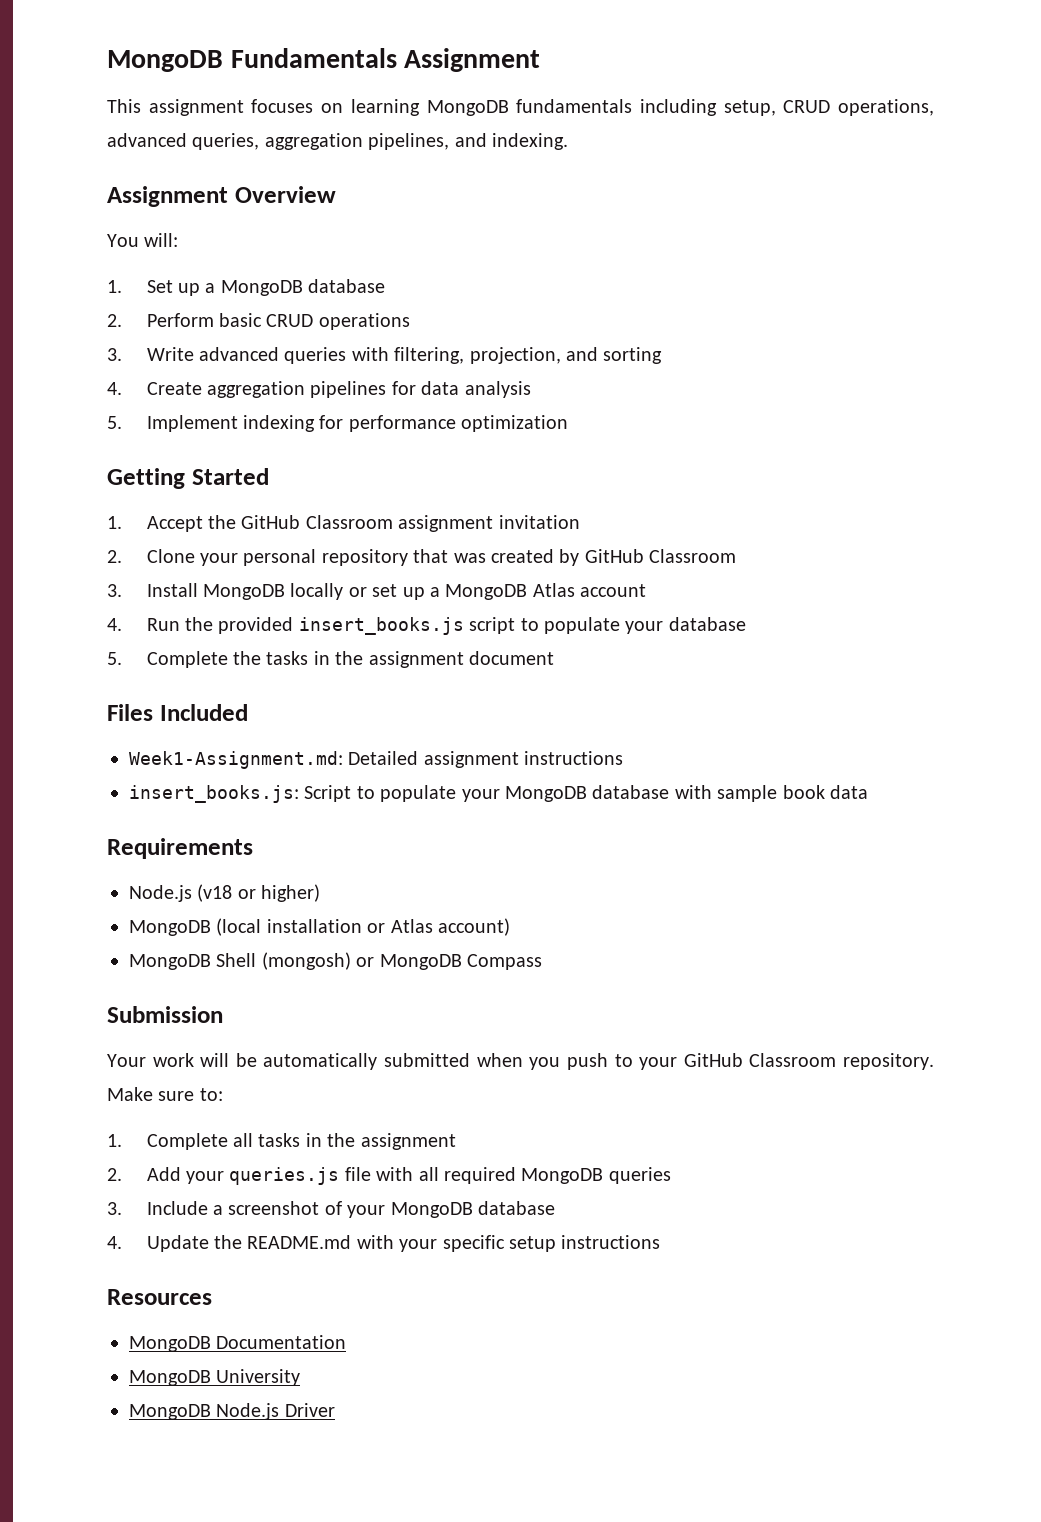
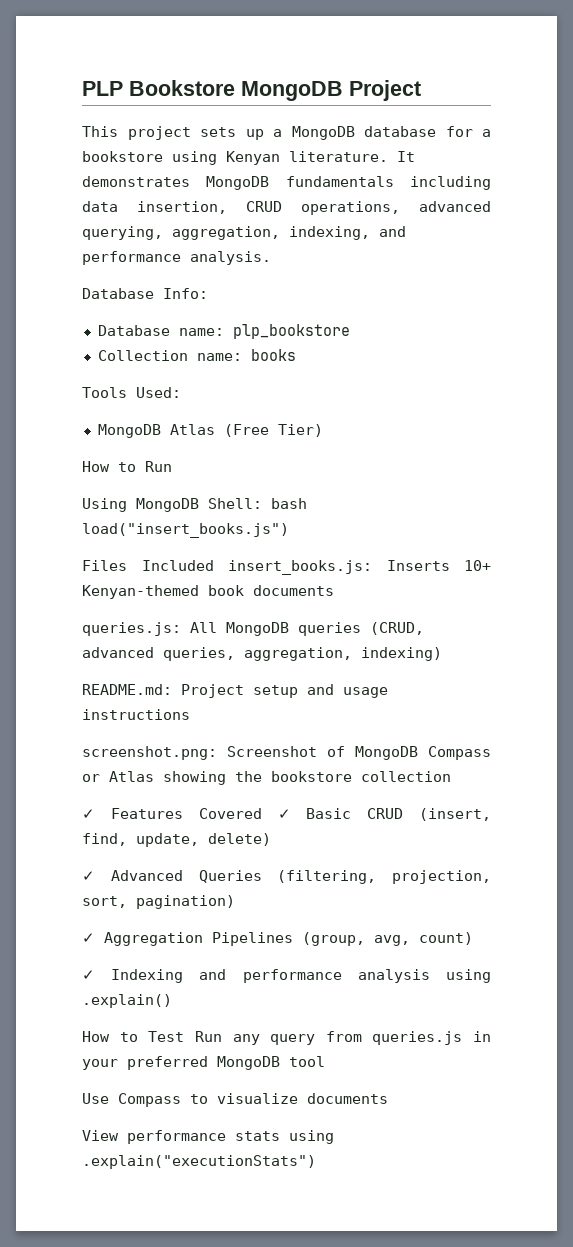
- MongoDB Fundamentals Assignment
- This assignment focuses on learning MongoDB fundamentals including setup, CRUD operations, advanced queries, aggregation pipelines, and indexing.
- Assignment Overview
- You will:
- 1. Set up a MongoDB database
- 2. Perform basic CRUD operations
- 3. Write advanced queries with filtering, projection, and sorting
- 4. Create aggregation pipelines for data analysis
- 5. Implement indexing for performance optimization
- Getting Started
- 1. Accept the GitHub Classroom assignment invitation
- 2. Clone your personal repository that was created by GitHub Classroom
- 3. Install MongoDB locally or set up a MongoDB Atlas account
- 4. Run the provided insert_books.js script to populate your database
- 5. Complete the tasks in the assignment document
- Files Included
- Week1-Assignment.md: Detailed assignment instructions
- insert_books.js: Script to populate your MongoDB database with sample book data
- Requirements
- Node.js (v18 or higher)
- MongoDB (local installation or Atlas account)
- MongoDB Shell (mongosh) or MongoDB Compass
- Submission
- Your work will be automatically submitted when you push to your GitHub Classroom repository. Make sure to:
- 1. Complete all tasks in the assignment
- 2. Add your queries.js file with all required MongoDB queries
- 3. Include a screenshot of your MongoDB database
- 4. Update the README.md with your specific setup instructions
- Resources
- MongoDB Documentation
- MongoDB University
- MongoDB Node.js Driver
+ PLP Bookstore MongoDB Project
+ This project sets up a MongoDB database for a bookstore using Kenyan literature. It demonstrates MongoDB fundamentals including data insertion, CRUD operations, advanced querying, aggregation, indexing, and performance analysis.
+ Database Info:
+ Database name: plp_bookstore
+ Collection name: books
+ Tools Used:
+ MongoDB Atlas (Free Tier)
+ How to Run
+ Using MongoDB Shell: bash load("insert_books.js")
+ Files Included insert_books.js: Inserts 10+ Kenyan-themed book documents
+ queries.js: All MongoDB queries (CRUD, advanced queries, aggregation, indexing)
+ README.md: Project setup and usage instructions
+ screenshot.png: Screenshot of MongoDB Compass or Atlas showing the bookstore collection
+ ✓ Features Covered ✓ Basic CRUD (insert, find, update, delete)
+ ✓ Advanced Queries (filtering, projection, sort, pagination)
+ ✓ Aggregation Pipelines (group, avg, count)
+ ✓ Indexing and performance analysis using .explain()
+ How to Test Run any query from queries.js in your preferred MongoDB tool
+ Use Compass to visualize documents
+ View performance stats using .explain("executionStats")

